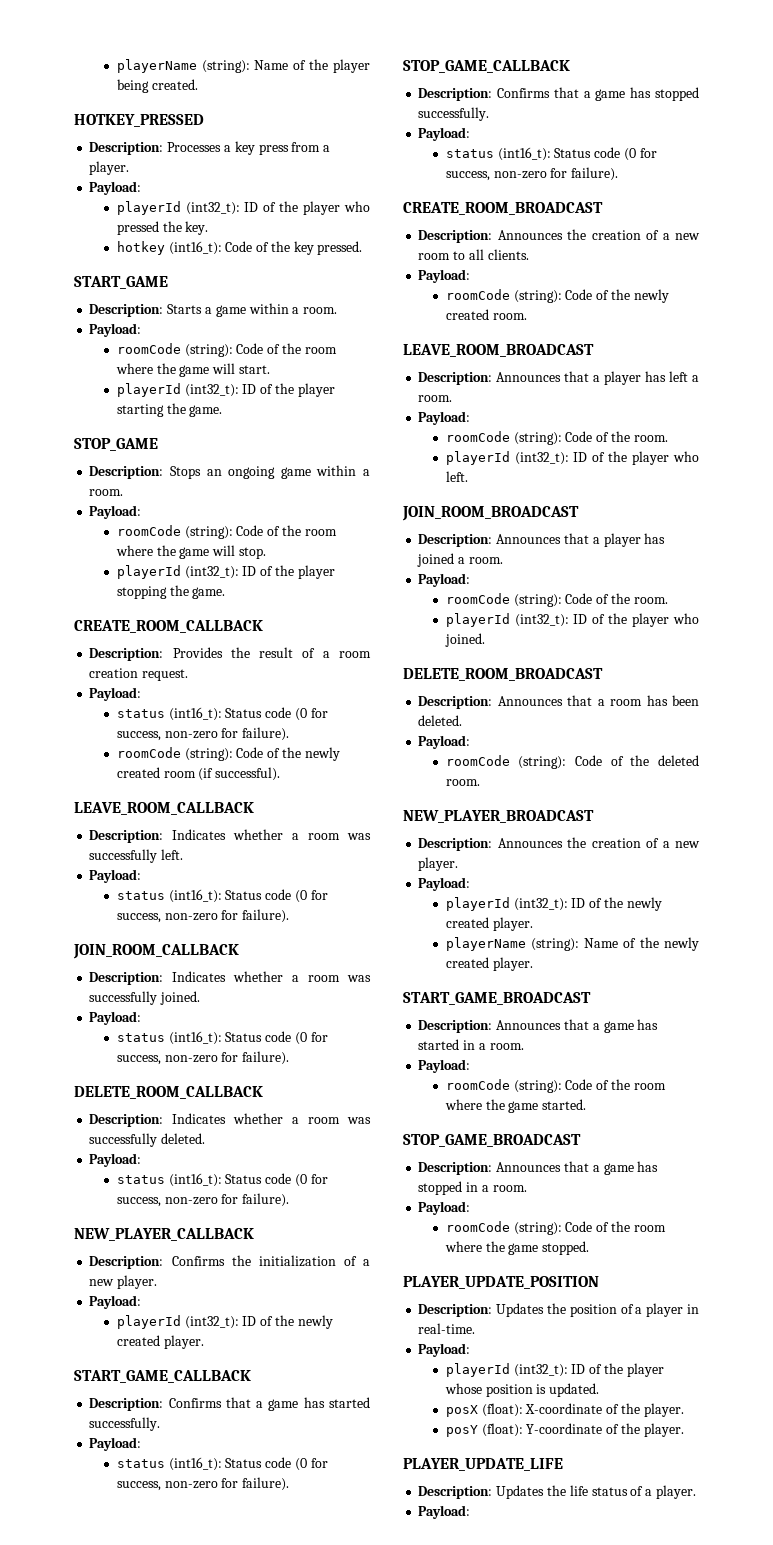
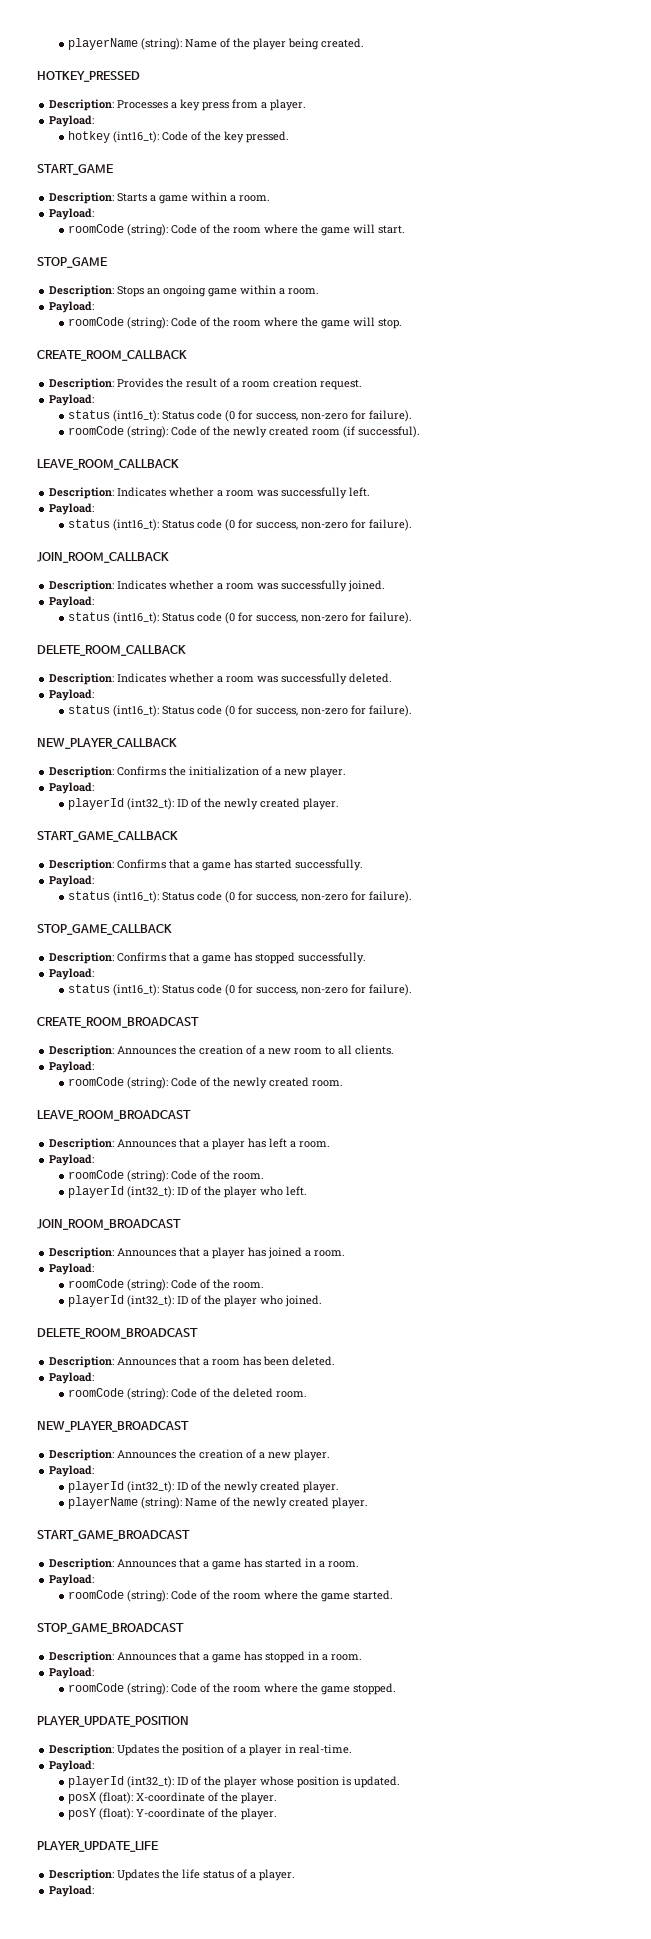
- playerId (int32_t): ID of the player who pressed the key.
- playerId (int32_t): ID of the player starting the game.
- playerId (int32_t): ID of the player stopping the game.

